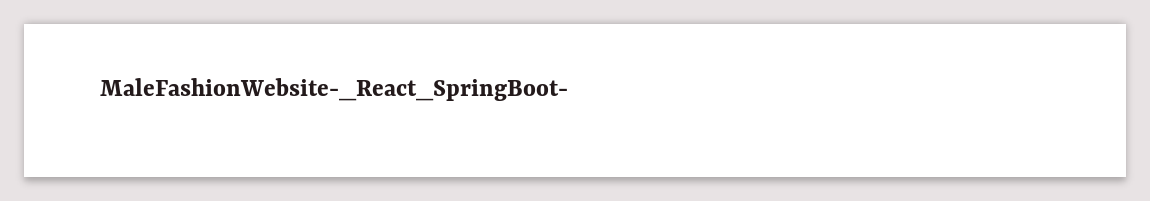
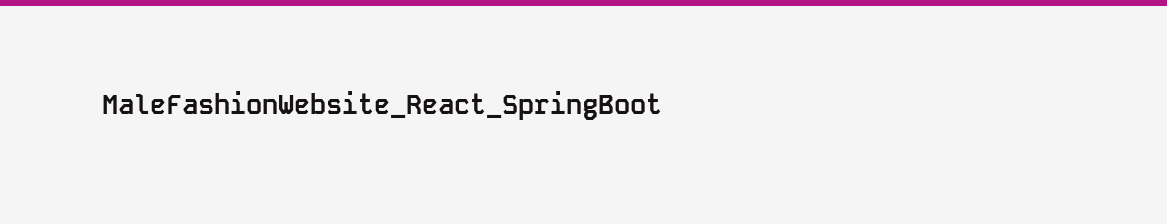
- MaleFashionWebsite-_React_SpringBoot-
+ MaleFashionWebsite_React_SpringBoot

